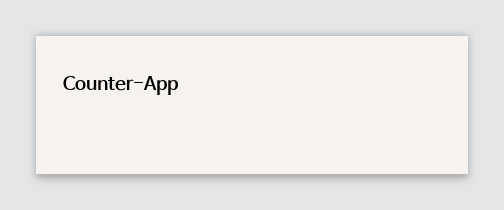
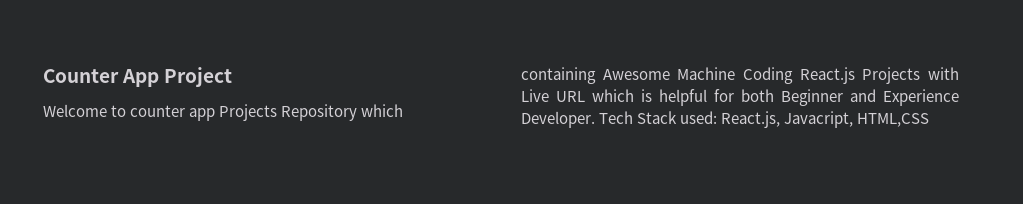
- Counter-App
+ Counter App Project
+ Welcome to counter app Projects Repository which containing Awesome Machine Coding React.js Projects with Live URL which is helpful for both Beginner and Experience Developer. Tech Stack used: React.js, Javacript, HTML,CSS

